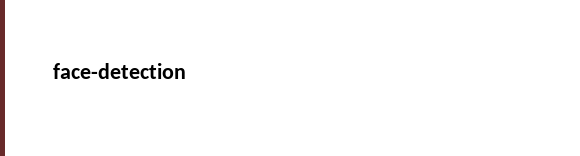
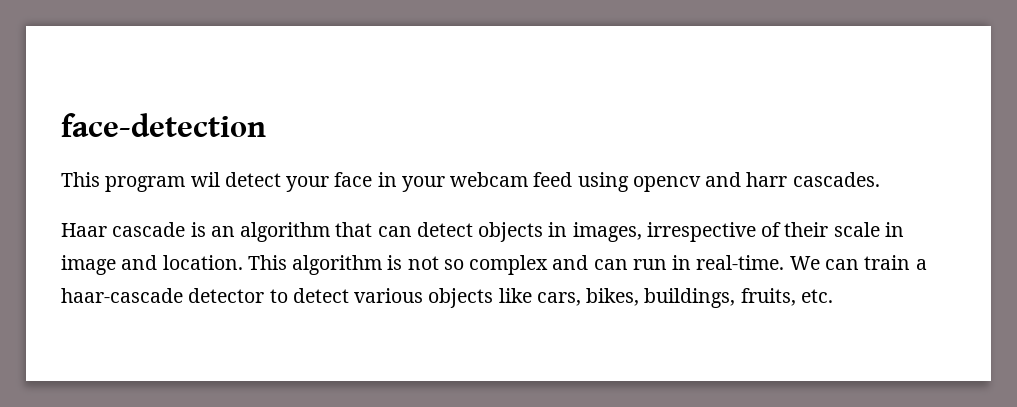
+ This program wil detect your face in your webcam feed using opencv and harr cascades.
+ Haar cascade is an algorithm that can detect objects in images, irrespective of their scale in image and location. This algorithm is not so complex and can run in real-time. We can train a haar-cascade detector to detect various objects like cars, bikes, buildings, fruits, etc.

